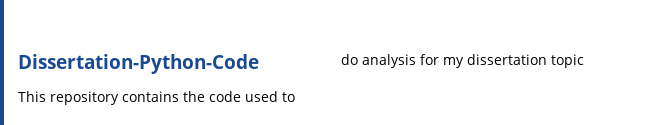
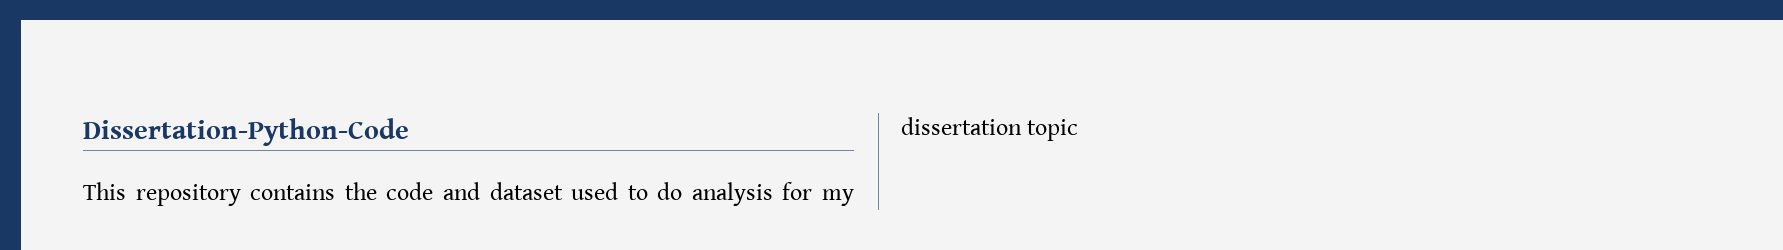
- This repository contains the code used to do analysis for my dissertation topic
+ This repository contains the code and dataset used to do analysis for my dissertation topic

